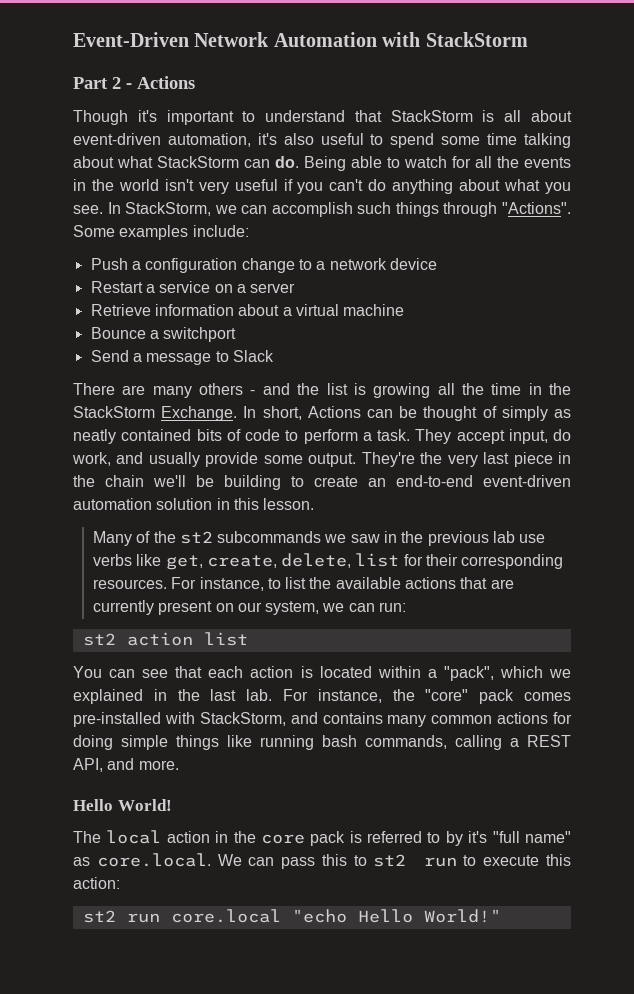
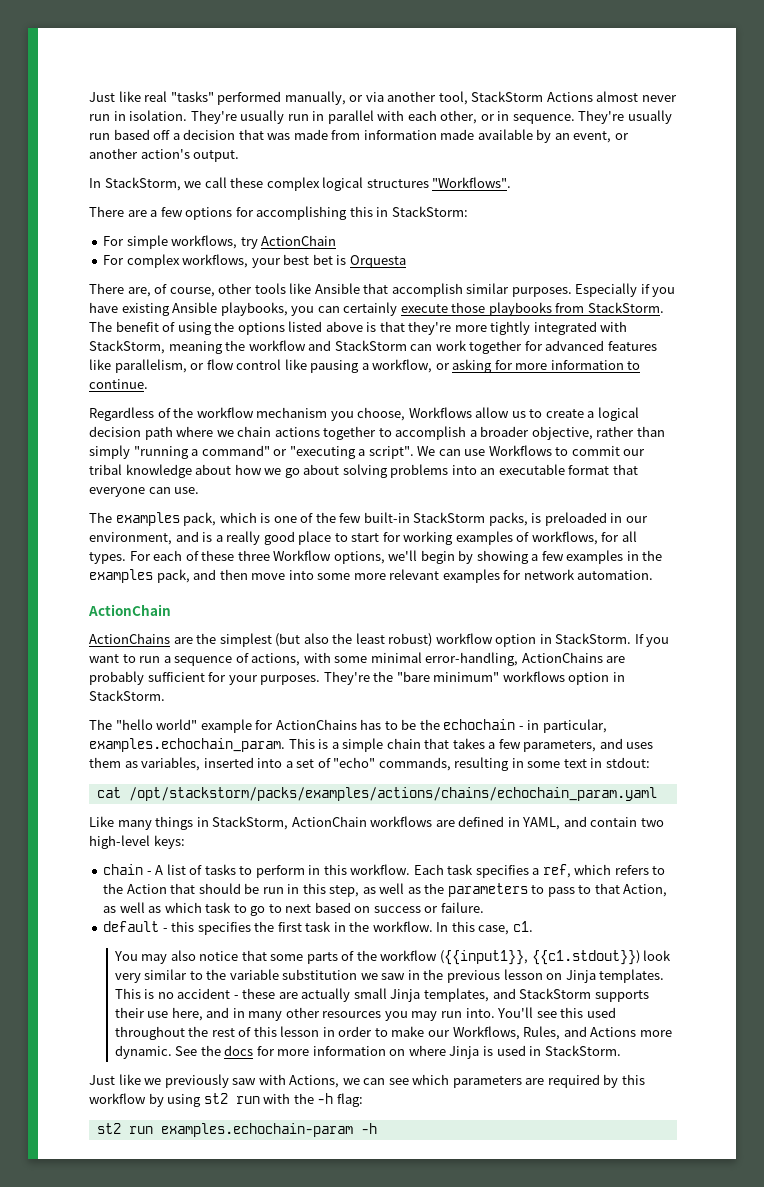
- Event-Driven Network Automation with StackStorm
- Part 2 - Actions
- Though it's important to understand that StackStorm is all about event-driven automation, it's also useful to spend some time talking about what StackStorm can do. Being able to watch for all the events in the world isn't very useful if you can't do anything about what you see. In StackStorm, we can accomplish such things through "Actions". Some examples include:
- Push a configuration change to a network device
- Restart a service on a server
- Retrieve information about a virtual machine
- Bounce a switchport
- Send a message to Slack
- There are many others - and the list is growing all the time in the StackStorm Exchange. In short, Actions can be thought of simply as neatly contained bits of code to perform a task. They accept input, do work, and usually provide some output. They're the very last piece in the chain we'll be building to create an end-to-end event-driven automation solution in this lesson.
- Many of the st2 subcommands we saw in the previous lab use verbs like get, create, delete, list for their corresponding resources. For instance, to list the available actions that are currently present on our system, we can run:
- st2 action list
- You can see that each action is located within a "pack", which we explained in the last lab. For instance, the "core" pack comes pre-installed with StackStorm, and contains many common actions for doing simple things like running bash commands, calling a REST API, and more.
- Hello World!
- The local action in the core pack is referred to by it's "full name" as core.local. We can pass this to st2 run to execute this action:
- st2 run core.local "echo Hello World!"
+ Just like real "tasks" performed manually, or via another tool, StackStorm Actions almost never run in isolation. They're usually run in parallel with each other, or in sequence. They're usually run based off a decision that was made from information made available by an event, or another action's output.
+ In StackStorm, we call these complex logical structures "Workflows".
+ There are a few options for accomplishing this in StackStorm:
+ For simple workflows, try ActionChain
+ For complex workflows, your best bet is Orquesta
+ There are, of course, other tools like Ansible that accomplish similar purposes. Especially if you have existing Ansible playbooks, you can certainly execute those playbooks from StackStorm. The benefit of using the options listed above is that they're more tightly integrated with StackStorm, meaning the workflow and StackStorm can work together for advanced features like parallelism, or flow control like pausing a workflow, or asking for more information to continue.
+ Regardless of the workflow mechanism you choose, Workflows allow us to create a logical decision path where we chain actions together to accomplish a broader objective, rather than simply "running a command" or "executing a script". We can use Workflows to commit our tribal knowledge about how we go about solving problems into an executable format that everyone can use.
+ The examples pack, which is one of the few built-in StackStorm packs, is preloaded in our environment, and is a really good place to start for working examples of workflows, for all types. For each of these three Workflow options, we'll begin by showing a few examples in the examples pack, and then move into some more relevant examples for network automation.
+ ActionChain
+ ActionChains are the simplest (but also the least robust) workflow option in StackStorm. If you want to run a sequence of actions, with some minimal error-handling, ActionChains are probably sufficient for your purposes. They're the "bare minimum" workflows option in StackStorm.
+ The "hello world" example for ActionChains has to be the echochain - in particular, examples.echochain_param. This is a simple chain that takes a few parameters, and uses them as variables, inserted into a set of "echo" commands, resulting in some text in stdout:
+ cat /opt/stackstorm/packs/examples/actions/chains/echochain_param.yaml
+ Like many things in StackStorm, ActionChain workflows are defined in YAML, and contain two high-level keys:
+ chain - A list of tasks to perform in this workflow. Each task specifies a ref, which refers to the Action that should be run in this step, as well as the parameters to pass to that Action, as well as which task to go to next based on success or failure.
+ default - this specifies the first task in the workflow. In this case, c1.
+ You may also notice that some parts of the workflow ({{input1}}, {{c1.stdout}}) look very similar to the variable substitution we saw in the previous lesson on Jinja templates. This is no accident - these are actually small Jinja templates, and StackStorm supports their use here, and in many other resources you may run into. You'll see this used throughout the rest of this lesson in order to make our Workflows, Rules, and Actions more dynamic. See the docs for more information on where Jinja is used in StackStorm.
+ Just like we previously saw with Actions, we can see which parameters are required by this workflow by using st2 run with the -h flag:
+ st2 run examples.echochain-param -h

